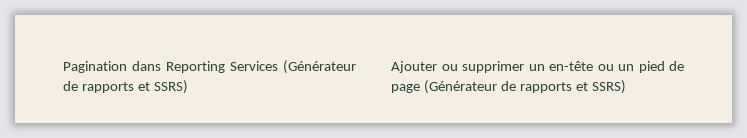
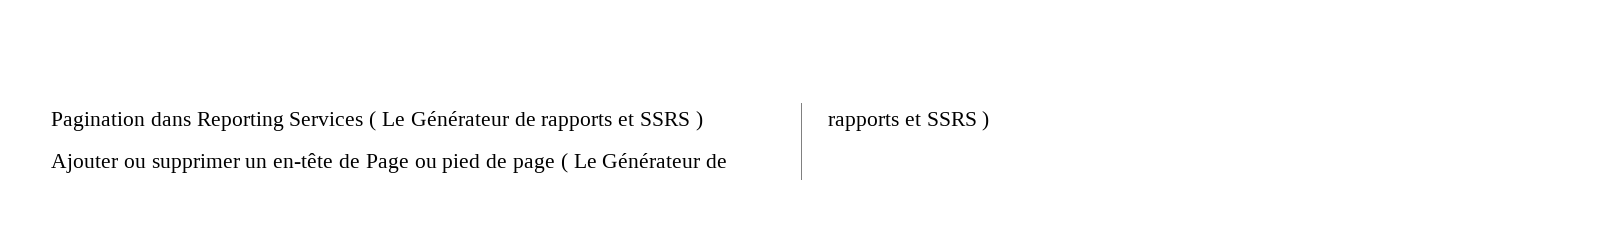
- Pagination dans Reporting Services (Générateur de rapports et SSRS)
+ Pagination dans Reporting Services ( Le Générateur de rapports et SSRS )
- Ajouter ou supprimer un en-tête ou un pied de page (Générateur de rapports et SSRS)
+ Ajouter ou supprimer un en-tête de Page ou pied de page ( Le Générateur de rapports et SSRS )

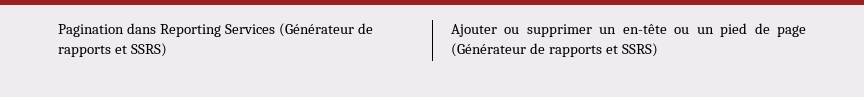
- Pagination dans Reporting Services ( Le Générateur de rapports et SSRS )
+ Pagination dans Reporting Services (Générateur de rapports et SSRS)
- Ajouter ou supprimer un en-tête de Page ou pied de page ( Le Générateur de rapports et SSRS )
+ Ajouter ou supprimer un en-tête ou un pied de page (Générateur de rapports et SSRS)

